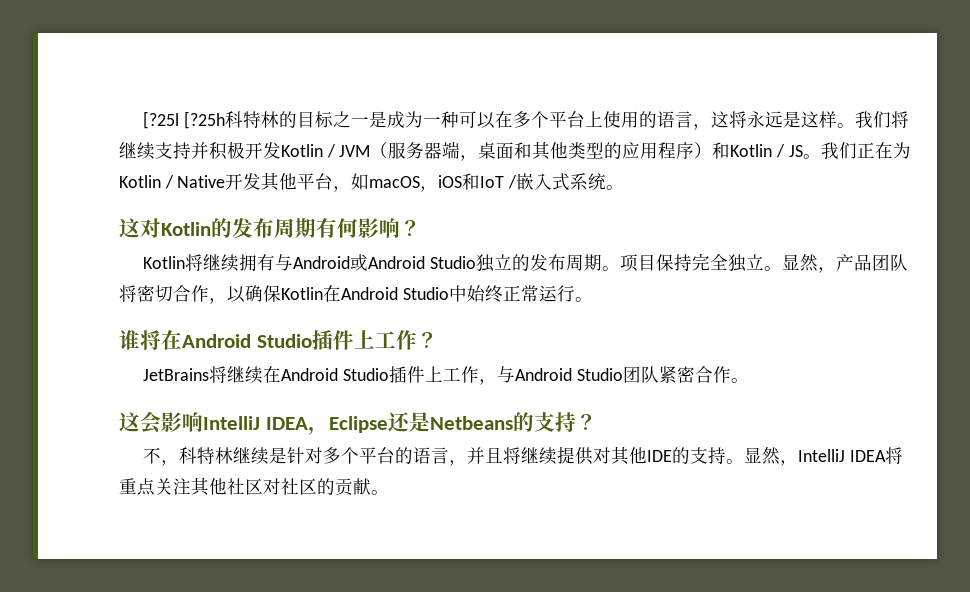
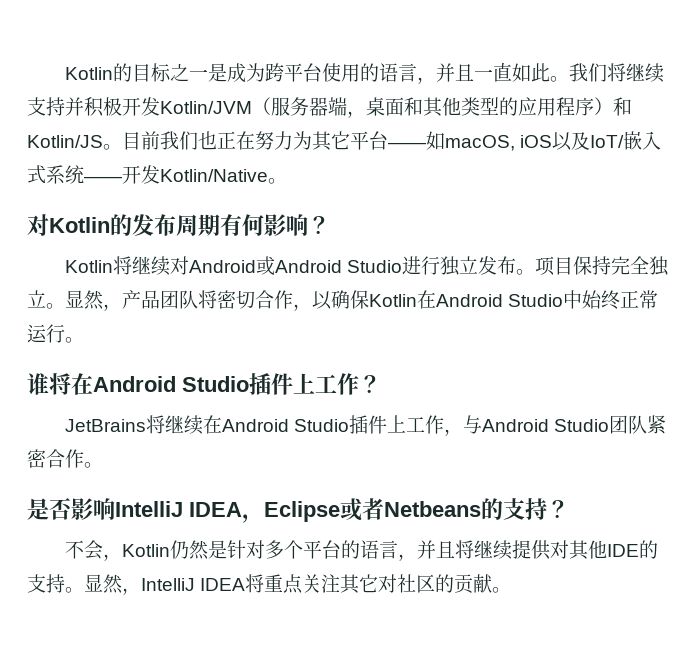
- [?25l [?25h科特林的目标之一是成为一种可以在多个平台上使用的语言，这将永远是这样。
+ Kotlin的目标之一是成为跨平台使用的语言，并且一直如此。
- 我们将继续支持并积极开发Kotlin / JVM（服务器端，桌面和其他类型的应用程序）和Kotlin / JS。我们正在为Kotlin / Native开发其他平台，如macOS，iOS和IoT /嵌入式系统。
- 这对Kotlin的发布周期有何影响？
+ 我们将继续支持并积极开发Kotlin/JVM（服务器端，桌面和其他类型的应用程序）和Kotlin/JS。目前我们也正在努力为其它平台——如macOS, iOS以及IoT/嵌入式系统——开发Kotlin/Native。
+ 对Kotlin的发布周期有何影响？
- Kotlin将继续拥有与Android或Android Studio独立的发布周期。
+ Kotlin将继续对Android或Android Studio进行独立发布。
- 这会影响IntelliJ IDEA，Eclipse还是Netbeans的支持？
+ 是否影响IntelliJ IDEA，Eclipse或者Netbeans的支持？
- 不，科特林继续是针对多个平台的语言，并且将继续提供对其他IDE的支持。
+ 不会，Kotlin仍然是针对多个平台的语言，并且将继续提供对其他IDE的支持。
- 显然，IntelliJ IDEA将重点关注其他社区对社区的贡献。
+ 显然，IntelliJ IDEA将重点关注其它对社区的贡献。

